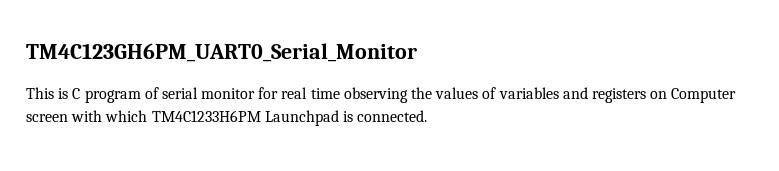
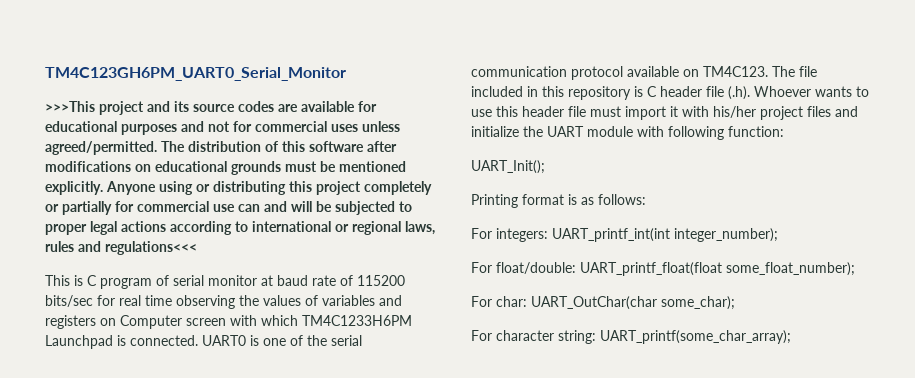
+ >>>This project and its source codes are available for educational purposes and not for commercial uses unless agreed/permitted. The distribution of this software after modifications on educational grounds must be mentioned explicitly. Anyone using or distributing this project completely or partially for commercial use can and will be subjected to proper legal actions according to international or regional laws, rules and regulations<<<
- This is C program of serial monitor for real time observing the values of variables and registers on Computer screen with which TM4C1233H6PM Launchpad is connected.
+ This is C program of serial monitor at baud rate of 115200 bits/sec for real time observing the values of variables and registers on Computer screen with which TM4C1233H6PM Launchpad is connected.
+ UART0 is one of the serial communication protocol available on TM4C123. The file included in this repository is C header file (.h). Whoever wants to use this header file must import it with his/her project files and initialize the UART module with following function:
+ UART_Init();
+ Printing format is as follows:
+ For integers: UART_printf_int(int integer_number);
+ For float/double: UART_printf_float(float some_float_number);
+ For char: UART_OutChar(char some_char);
+ For character string: UART_printf(some_char_array);

